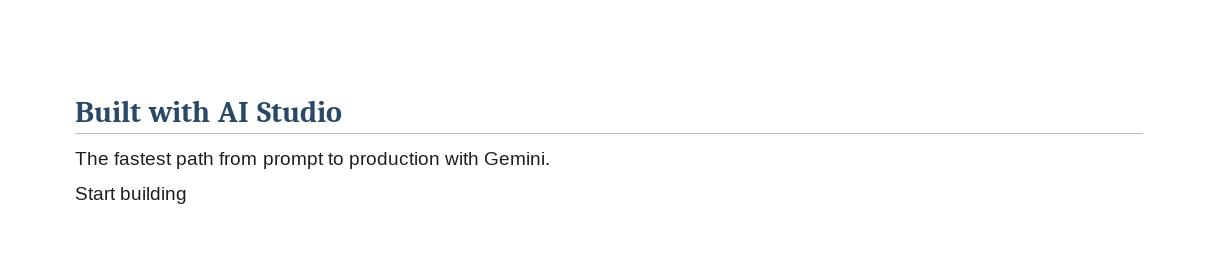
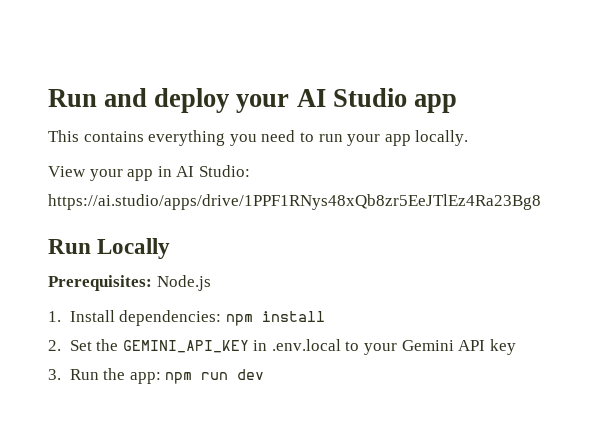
- Built with AI Studio
- The fastest path from prompt to production with Gemini.
- Start building
+ Run and deploy your AI Studio app
+ This contains everything you need to run your app locally.
+ View your app in AI Studio: https://ai.studio/apps/drive/1PPF1RNys48xQb8zr5EeJTlEz4Ra23Bg8
+ Run Locally
+ Prerequisites: Node.js
+ 1. Install dependencies: npm install
+ 2. Set the GEMINI_API_KEY in .env.local to your Gemini API key
+ 3. Run the app: npm run dev

